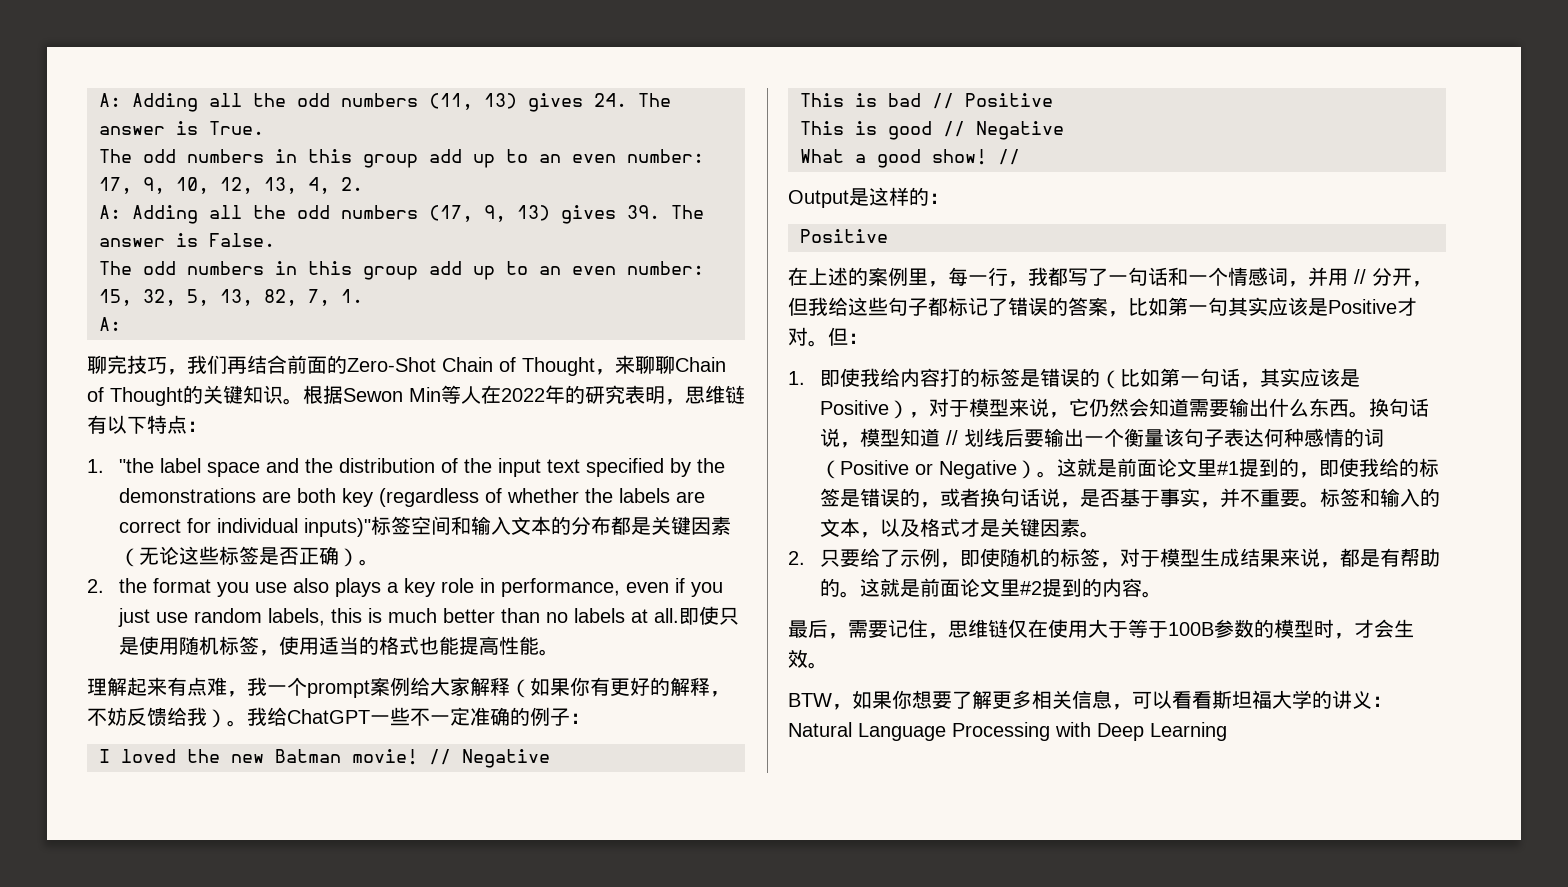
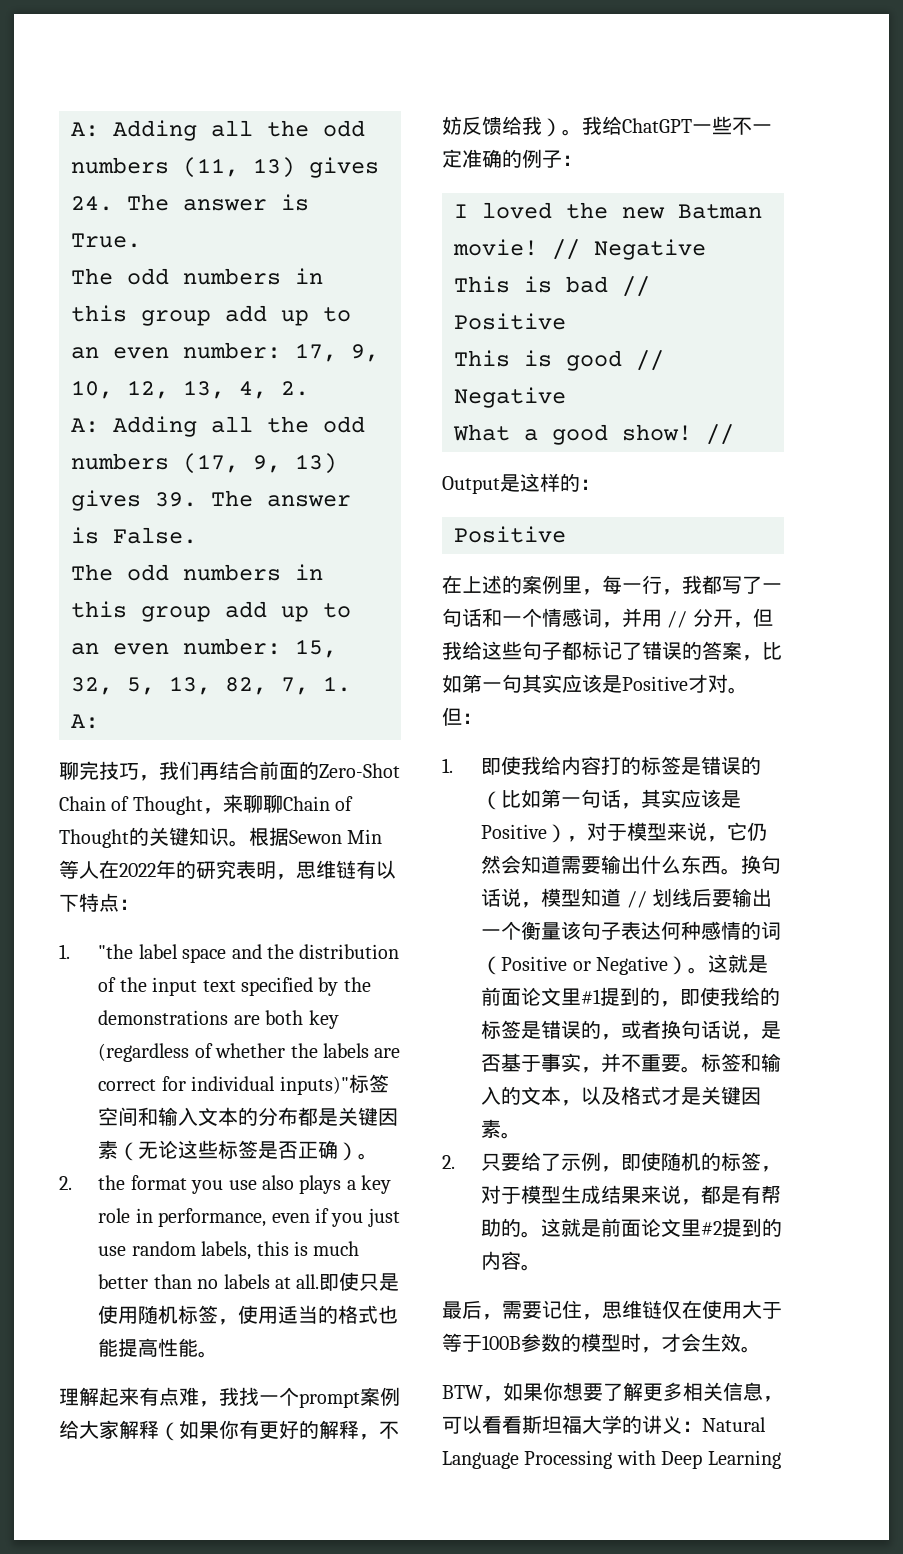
- 理解起来有点难，我一个prompt案例给大家解释（如果你有更好的解释，不妨反馈给我）。
+ 理解起来有点难，我找一个prompt案例给大家解释（如果你有更好的解释，不妨反馈给我）。

